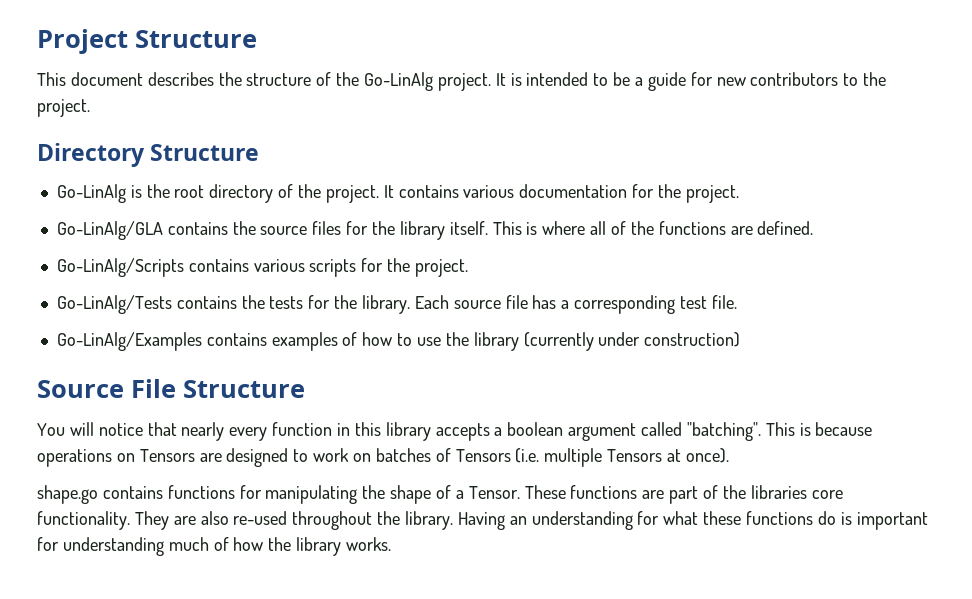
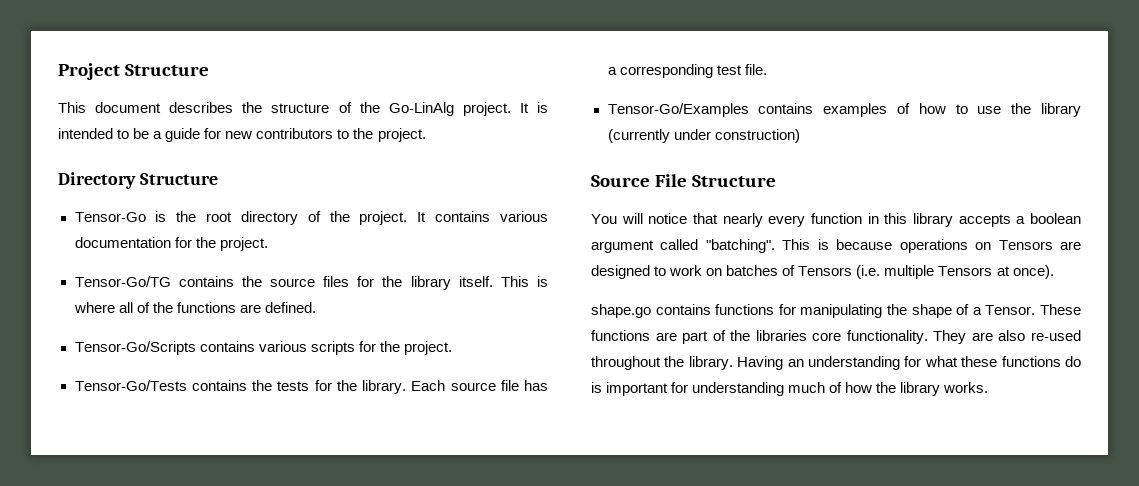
- Go-LinAlg is the root directory of the project.
+ Tensor-Go is the root directory of the project.
- Go-LinAlg/GLA contains the source files for the library itself.
+ Tensor-Go/TG contains the source files for the library itself.
- Go-LinAlg/Scripts contains various scripts for the project.
+ Tensor-Go/Scripts contains various scripts for the project.
- Go-LinAlg/Tests contains the tests for the library.
+ Tensor-Go/Tests contains the tests for the library.
- Go-LinAlg/Examples contains examples of how to use the library (currently under construction)
+ Tensor-Go/Examples contains examples of how to use the library (currently under construction)

